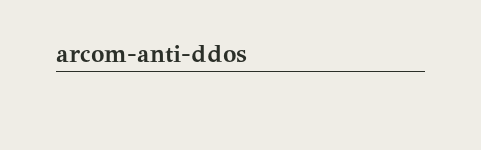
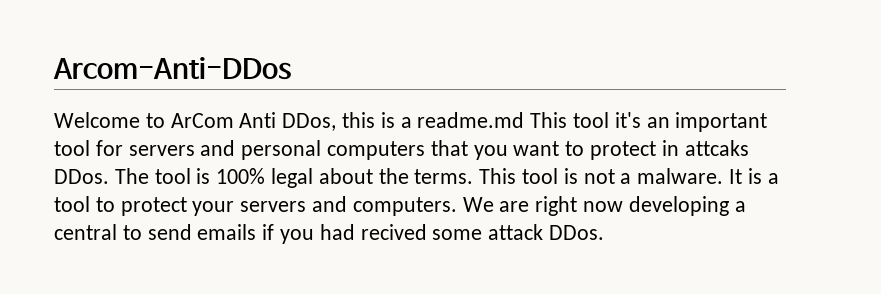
- arcom-anti-ddos
+ Arcom-Anti-DDos
+ Welcome to ArCom Anti DDos, this is a readme.md This tool it's an important tool for servers and personal computers that you want to protect in attcaks DDos. The tool is 100% legal about the terms. This tool is not a malware. It is a tool to protect your servers and computers. We are right now developing a central to send emails if you had recived some attack DDos.

